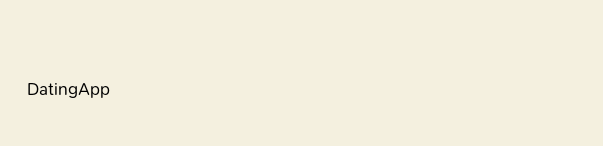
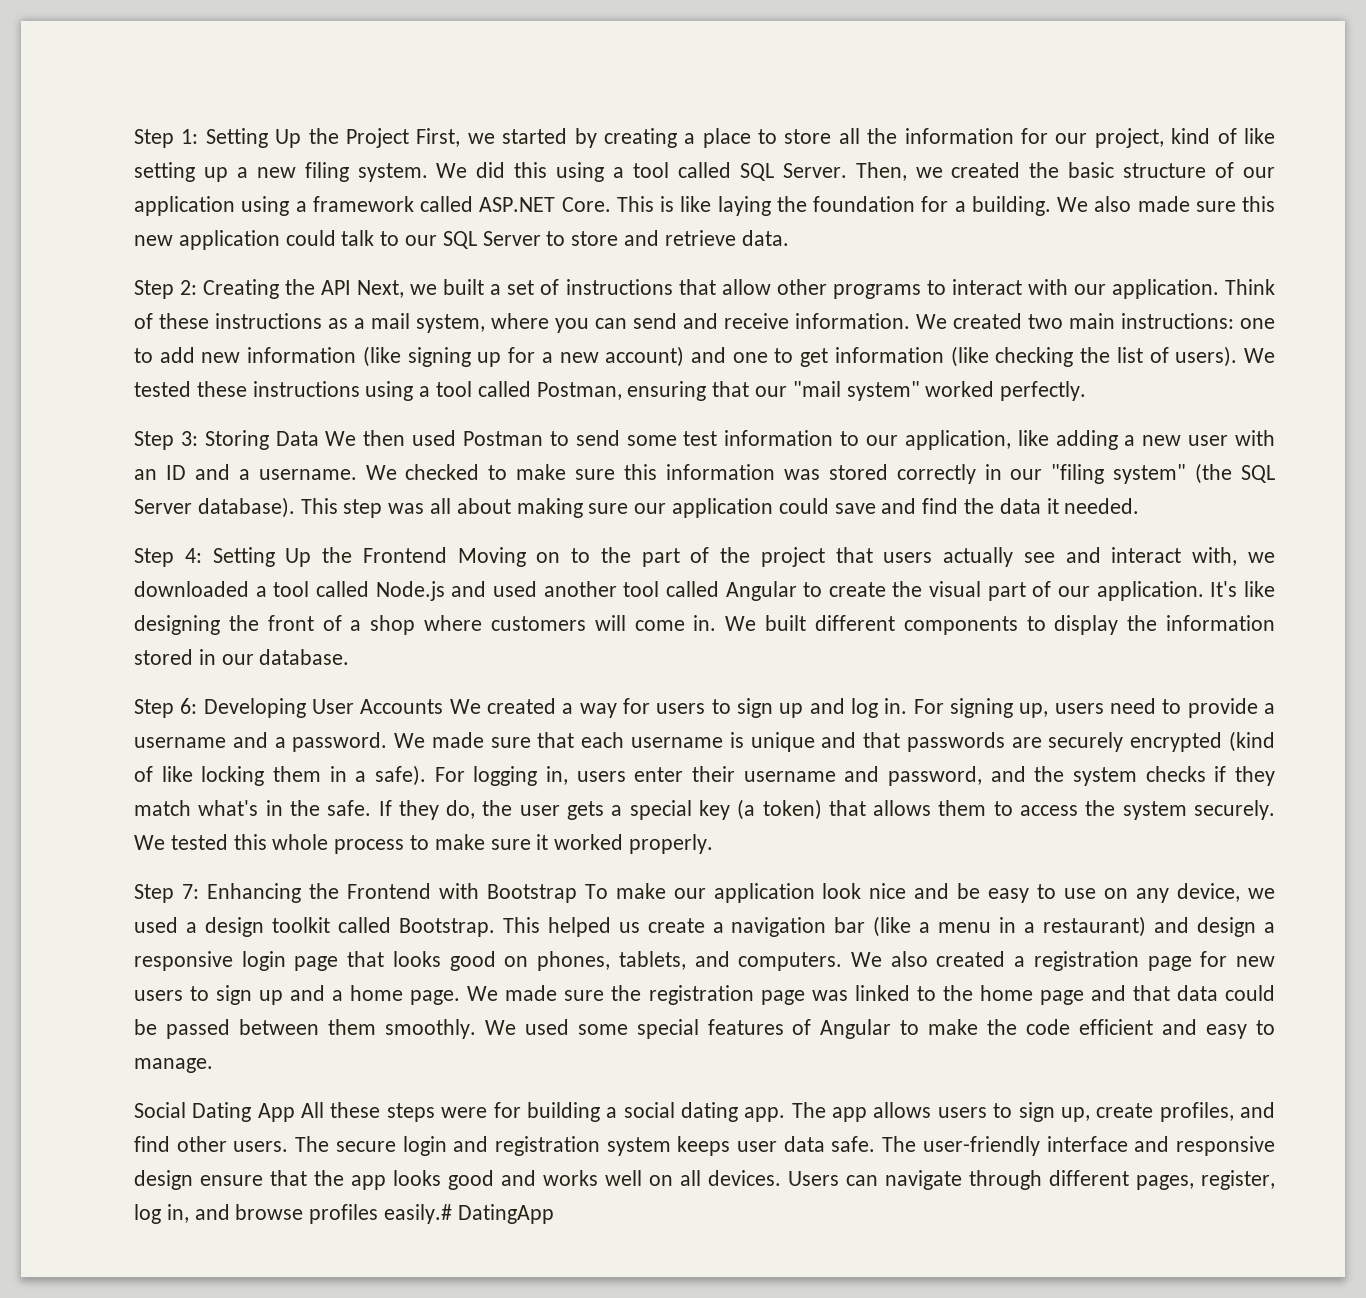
- DatingApp
+ Step 1: Setting Up the Project First, we started by creating a place to store all the information for our project, kind of like setting up a new filing system. We did this using a tool called SQL Server. Then, we created the basic structure of our application using a framework called ASP.NET Core. This is like laying the foundation for a building. We also made sure this new application could talk to our SQL Server to store and retrieve data.
+ Step 2: Creating the API Next, we built a set of instructions that allow other programs to interact with our application. Think of these instructions as a mail system, where you can send and receive information. We created two main instructions: one to add new information (like signing up for a new account) and one to get information (like checking the list of users). We tested these instructions using a tool called Postman, ensuring that our "mail system" worked perfectly.
+ Step 3: Storing Data We then used Postman to send some test information to our application, like adding a new user with an ID and a username. We checked to make sure this information was stored correctly in our "filing system" (the SQL Server database). This step was all about making sure our application could save and find the data it needed.
+ Step 4: Setting Up the Frontend Moving on to the part of the project that users actually see and interact with, we downloaded a tool called Node.js and used another tool called Angular to create the visual part of our application. It's like designing the front of a shop where customers will come in. We built different components to display the information stored in our database.
+ Step 6: Developing User Accounts We created a way for users to sign up and log in. For signing up, users need to provide a username and a password. We made sure that each username is unique and that passwords are securely encrypted (kind of like locking them in a safe). For logging in, users enter their username and password, and the system checks if they match what's in the safe. If they do, the user gets a special key (a token) that allows them to access the system securely. We tested this whole process to make sure it worked properly.
+ Step 7: Enhancing the Frontend with Bootstrap To make our application look nice and be easy to use on any device, we used a design toolkit called Bootstrap. This helped us create a navigation bar (like a menu in a restaurant) and design a responsive login page that looks good on phones, tablets, and computers. We also created a registration page for new users to sign up and a home page. We made sure the registration page was linked to the home page and that data could be passed between them smoothly. We used some special features of Angular to make the code efficient and easy to manage.
+ Social Dating App All these steps were for building a social dating app. The app allows users to sign up, create profiles, and find other users. The secure login and registration system keeps user data safe. The user-friendly interface and responsive design ensure that the app looks good and works well on all devices. Users can navigate through different pages, register, log in, and browse profiles easily.# DatingApp

